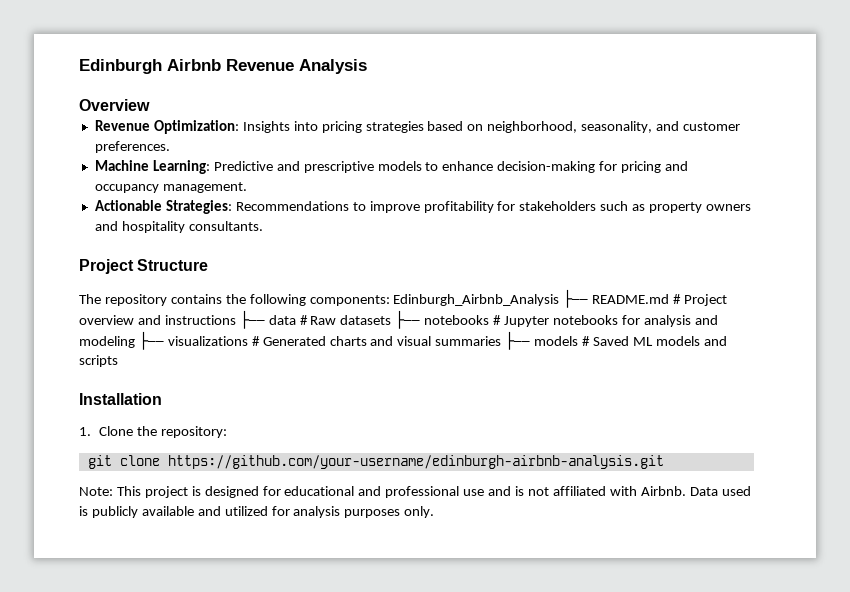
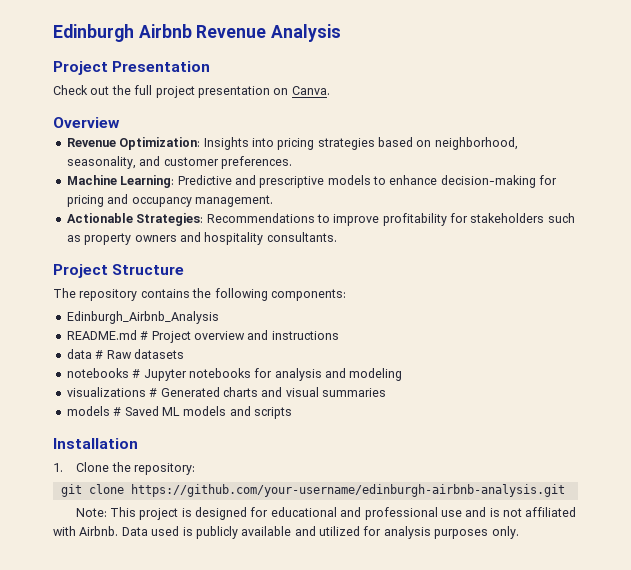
+ Project Presentation
+ Check out the full project presentation on Canva.
- The repository contains the following components: Edinburgh_Airbnb_Analysis ├── README.md # Project overview and instructions ├── data # Raw datasets ├── notebooks # Jupyter notebooks for analysis and modeling ├── visualizations # Generated charts and visual summaries ├── models # Saved ML models and scripts
+ The repository contains the following components:
+ Edinburgh_Airbnb_Analysis
+ README.md # Project overview and instructions
+ data # Raw datasets
+ notebooks # Jupyter notebooks for analysis and modeling
+ visualizations # Generated charts and visual summaries
+ models # Saved ML models and scripts

